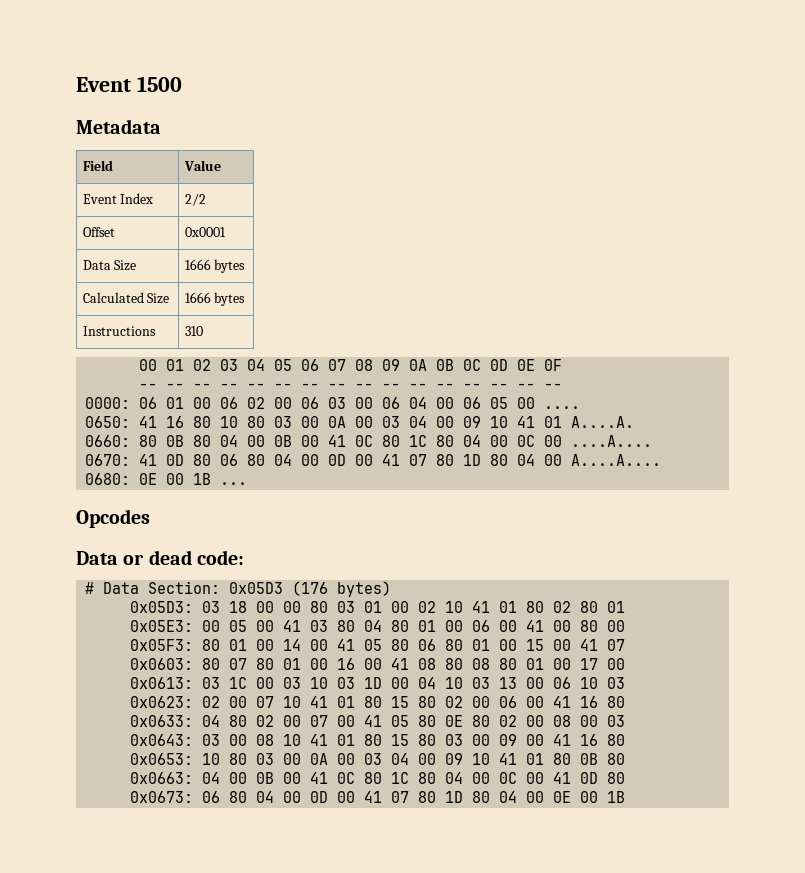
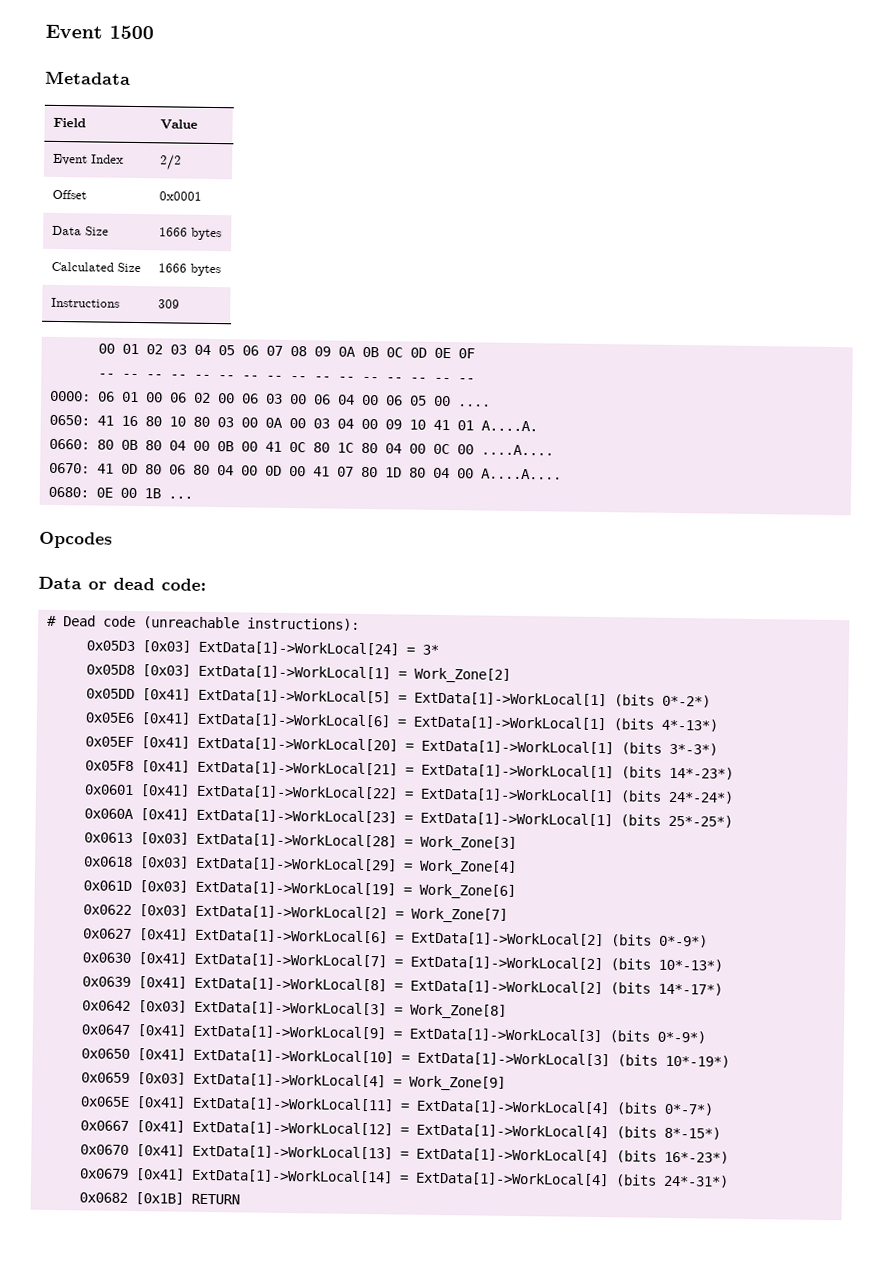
- Instructions | 310
+ Instructions | 309
- # Data Section: 0x05D3 (176 bytes)
- 0x05D3: 03 18 00 00 80 03 01 00 02 10 41 01 80 02 80 01
- 0x05E3: 00 05 00 41 03 80 04 80 01 00 06 00 41 00 80 00
- 0x05F3: 80 01 00 14 00 41 05 80 06 80 01 00 15 00 41 07
- 0x0603: 80 07 80 01 00 16 00 41 08 80 08 80 01 00 17 00
- 0x0613: 03 1C 00 03 10 03 1D 00 04 10 03 13 00 06 10 03
- 0x0623: 02 00 07 10 41 01 80 15 80 02 00 06 00 41 16 80
- 0x0633: 04 80 02 00 07 00 41 05 80 0E 80 02 00 08 00 03
- 0x0643: 03 00 08 10 41 01 80 15 80 03 00 09 00 41 16 80
- 0x0653: 10 80 03 00 0A 00 03 04 00 09 10 41 01 80 0B 80
- 0x0663: 04 00 0B 00 41 0C 80 1C 80 04 00 0C 00 41 0D 80
- 0x0673: 06 80 04 00 0D 00 41 07 80 1D 80 04 00 0E 00 1B
+ # Dead code (unreachable instructions):
+ 0x05D3 [0x03] ExtData[1]->WorkLocal[24] = 3*
+ 0x05D8 [0x03] ExtData[1]->WorkLocal[1] = Work_Zone[2]
+ 0x05DD [0x41] ExtData[1]->WorkLocal[5] = ExtData[1]->WorkLocal[1] (bits 0*-2*)
+ 0x05E6 [0x41] ExtData[1]->WorkLocal[6] = ExtData[1]->WorkLocal[1] (bits 4*-13*)
+ 0x05EF [0x41] ExtData[1]->WorkLocal[20] = ExtData[1]->WorkLocal[1] (bits 3*-3*)
+ 0x05F8 [0x41] ExtData[1]->WorkLocal[21] = ExtData[1]->WorkLocal[1] (bits 14*-23*)
+ 0x0601 [0x41] ExtData[1]->WorkLocal[22] = ExtData[1]->WorkLocal[1] (bits 24*-24*)
+ 0x060A [0x41] ExtData[1]->WorkLocal[23] = ExtData[1]->WorkLocal[1] (bits 25*-25*)
+ 0x0613 [0x03] ExtData[1]->WorkLocal[28] = Work_Zone[3]
+ 0x0618 [0x03] ExtData[1]->WorkLocal[29] = Work_Zone[4]
+ 0x061D [0x03] ExtData[1]->WorkLocal[19] = Work_Zone[6]
+ 0x0622 [0x03] ExtData[1]->WorkLocal[2] = Work_Zone[7]
+ 0x0627 [0x41] ExtData[1]->WorkLocal[6] = ExtData[1]->WorkLocal[2] (bits 0*-9*)
+ 0x0630 [0x41] ExtData[1]->WorkLocal[7] = ExtData[1]->WorkLocal[2] (bits 10*-13*)
+ 0x0639 [0x41] ExtData[1]->WorkLocal[8] = ExtData[1]->WorkLocal[2] (bits 14*-17*)
+ 0x0642 [0x03] ExtData[1]->WorkLocal[3] = Work_Zone[8]
+ 0x0647 [0x41] ExtData[1]->WorkLocal[9] = ExtData[1]->WorkLocal[3] (bits 0*-9*)
+ 0x0650 [0x41] ExtData[1]->WorkLocal[10] = ExtData[1]->WorkLocal[3] (bits 10*-19*)
+ 0x0659 [0x03] ExtData[1]->WorkLocal[4] = Work_Zone[9]
+ 0x065E [0x41] ExtData[1]->WorkLocal[11] = ExtData[1]->WorkLocal[4] (bits 0*-7*)
+ 0x0667 [0x41] ExtData[1]->WorkLocal[12] = ExtData[1]->WorkLocal[4] (bits 8*-15*)
+ 0x0670 [0x41] ExtData[1]->WorkLocal[13] = ExtData[1]->WorkLocal[4] (bits 16*-23*)
+ 0x0679 [0x41] ExtData[1]->WorkLocal[14] = ExtData[1]->WorkLocal[4] (bits 24*-31*)
+ 0x0682 [0x1B] RETURN

